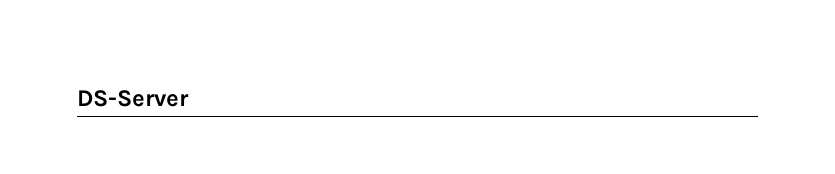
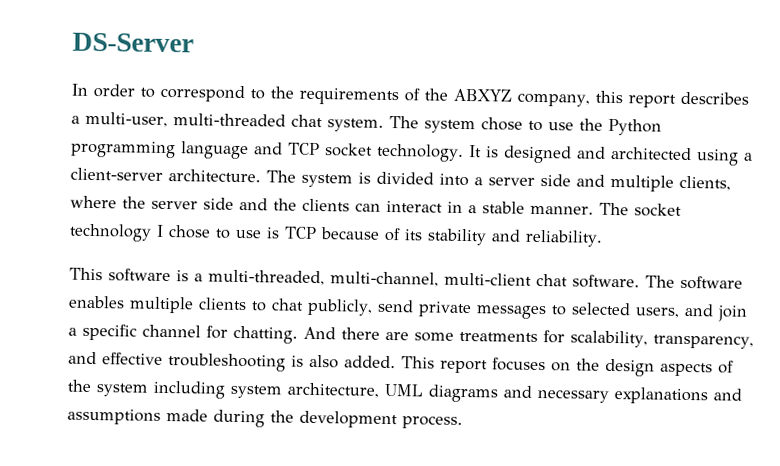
+ In order to correspond to the requirements of the ABXYZ company, this report describes a multi-user, multi-threaded chat system. The system chose to use the Python programming language and TCP socket technology. It is designed and architected using a client-server architecture. The system is divided into a server side and multiple clients, where the server side and the clients can interact in a stable manner. The socket technology I chose to use is TCP because of its stability and reliability.
+ This software is a multi-threaded, multi-channel, multi-client chat software. The software enables multiple clients to chat publicly, send private messages to selected users, and join a specific channel for chatting. And there are some treatments for scalability, transparency, and effective troubleshooting is also added. This report focuses on the design aspects of the system including system architecture, UML diagrams and necessary explanations and assumptions made during the development process.

